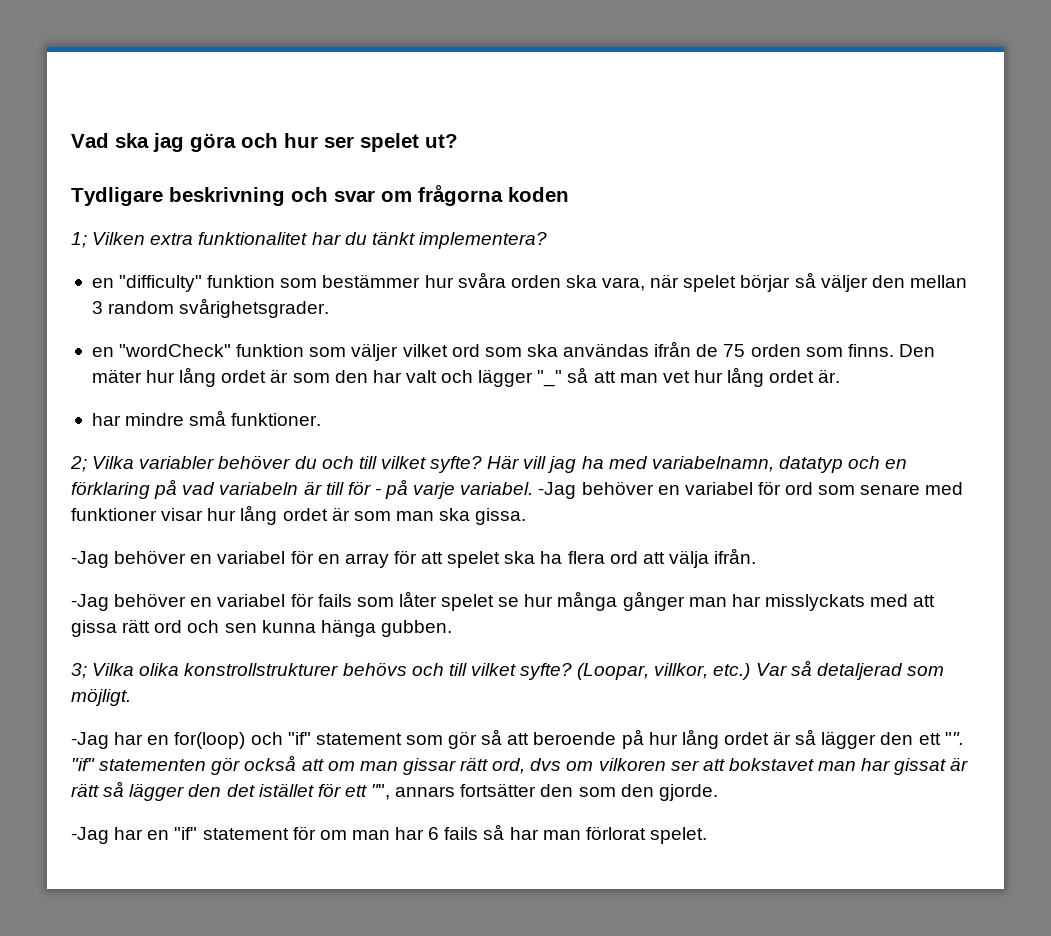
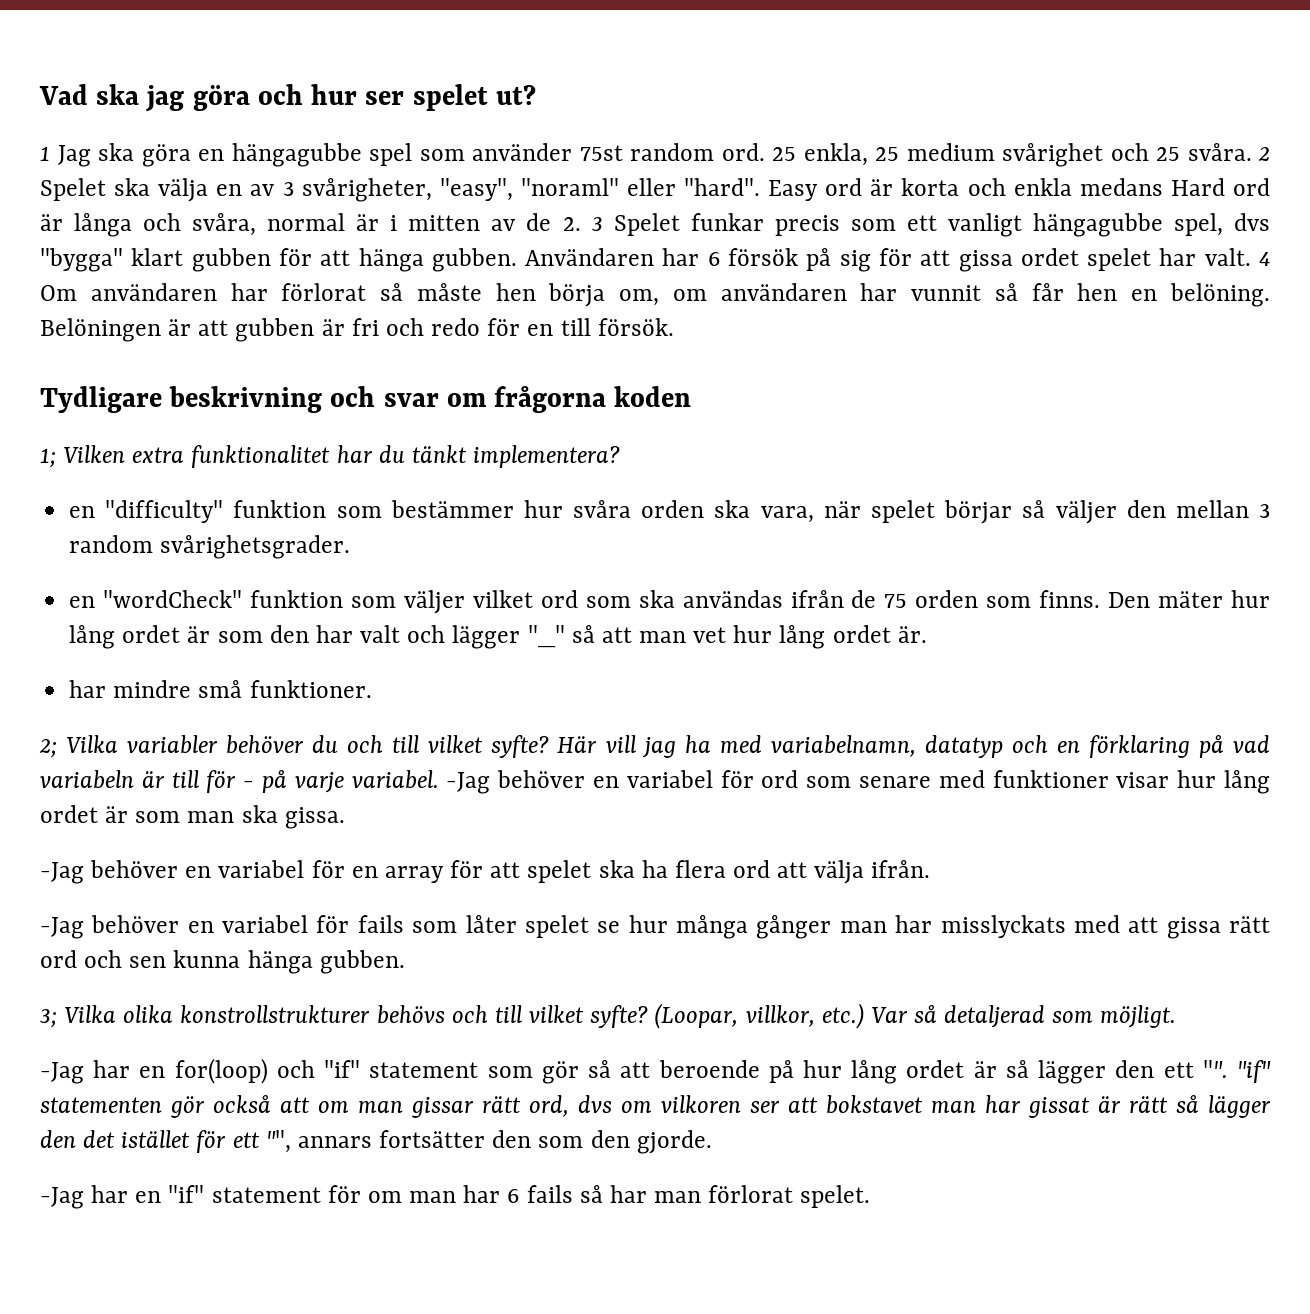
+ 1 Jag ska göra en hängagubbe spel som använder 75st random ord. 25 enkla, 25 medium svårighet och 25 svåra. 2 Spelet ska välja en av 3 svårigheter, "easy", "noraml" eller "hard". Easy ord är korta och enkla medans Hard ord är långa och svåra, normal är i mitten av de 2. 3 Spelet funkar precis som ett vanligt hängagubbe spel, dvs "bygga" klart gubben för att hänga gubben. Användaren har 6 försök på sig för att gissa ordet spelet har valt. 4 Om användaren har förlorat så måste hen börja om, om användaren har vunnit så får hen en belöning. Belöningen är att gubben är fri och redo för en till försök.

